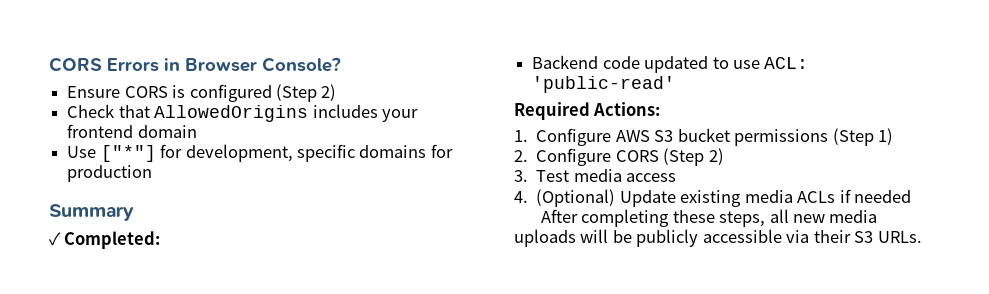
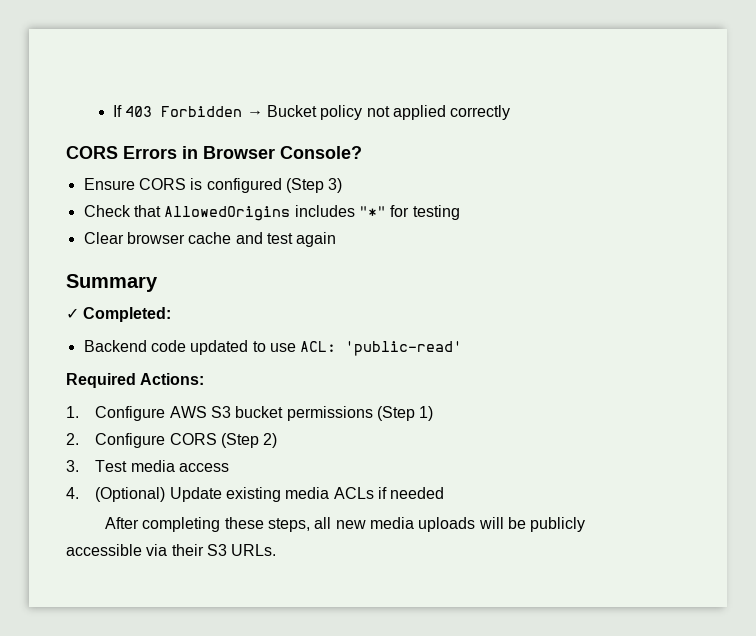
+ If 403 Forbidden → Bucket policy not applied correctly
- Ensure CORS is configured (Step 2)
+ Ensure CORS is configured (Step 3)
- Check that AllowedOrigins includes your frontend domain
- Use ["*"] for development, specific domains for production
+ Check that AllowedOrigins includes "*" for testing
+ Clear browser cache and test again

